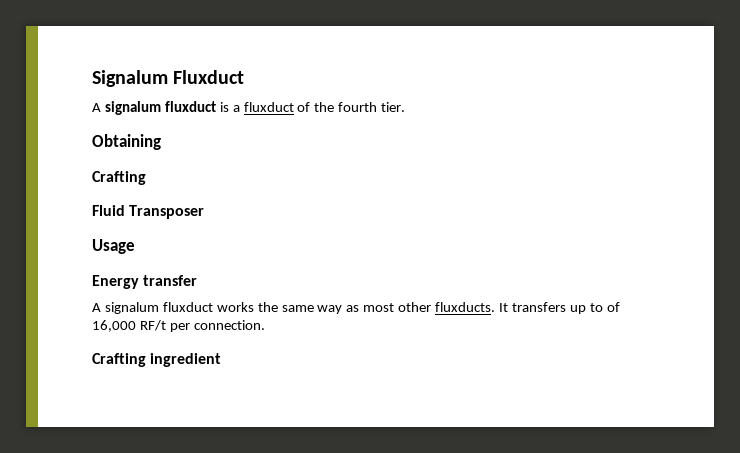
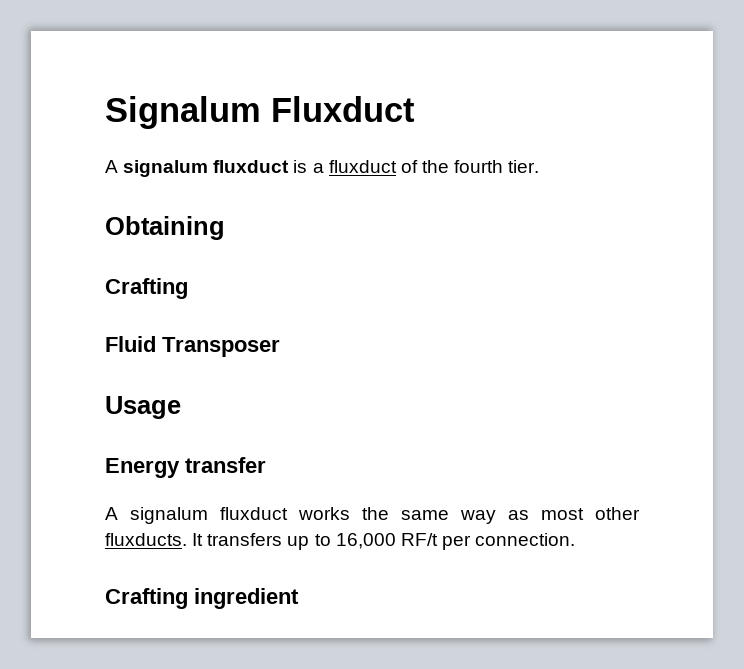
- It transfers up to of 16,000 RF/t per connection.
+ It transfers up to 16,000 RF/t per connection.

